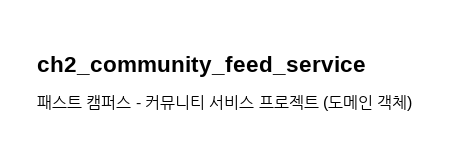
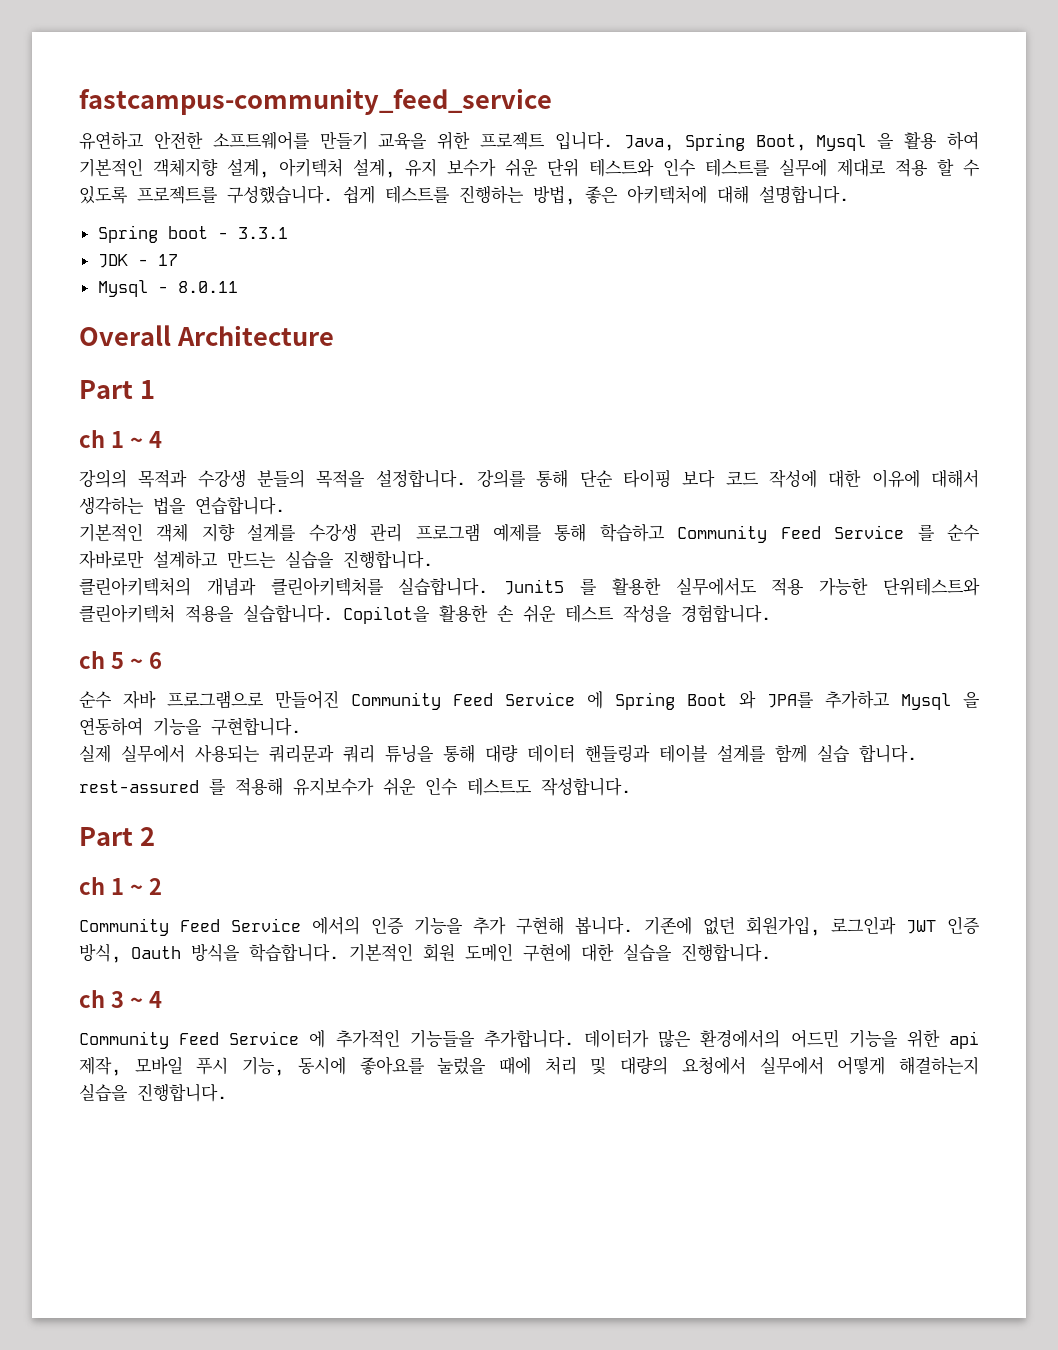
- ch2_community_feed_service
- 패스트 캠퍼스 - 커뮤니티 서비스 프로젝트 (도메인 객체)
+ fastcampus-community_feed_service
+ 유연하고 안전한 소프트웨어를 만들기 교육을 위한 프로젝트 입니다. Java, Spring Boot, Mysql 을 활용 하여 기본적인 객체지향 설계, 아키텍처 설계, 유지 보수가 쉬운 단위 테스트와 인수 테스트를 실무에 제대로 적용 할 수 있도록 프로젝트를 구성했습니다. 쉽게 테스트를 진행하는 방법, 좋은 아키텍처에 대해 설명합니다.
+ Spring boot - 3.3.1
+ JDK - 17
+ Mysql - 8.0.11
+ Overall Architecture
+ Part 1
+ ch 1 ~ 4
+ 강의의 목적과 수강생 분들의 목적을 설정합니다. 강의를 통해 단순 타이핑 보다 코드 작성에 대한 이유에 대해서 생각하는 법을 연습합니다.
+ 기본적인 객체 지향 설계를 수강생 관리 프로그램 예제를 통해 학습하고 Community Feed Service 를 순수 자바로만 설계하고 만드는 실습을 진행합니다.
+ 클린아키텍처의 개념과 클린아키텍처를 실습합니다. Junit5 를 활용한 실무에서도 적용 가능한 단위테스트와 클린아키텍처 적용을 실습합니다. Copilot을 활용한 손 쉬운 테스트 작성을 경험합니다.
+ ch 5 ~ 6
+ 순수 자바 프로그램으로 만들어진 Community Feed Service 에 Spring Boot 와 JPA를 추가하고 Mysql 을 연동하여 기능을 구현합니다.
+ 실제 실무에서 사용되는 쿼리문과 쿼리 튜닝을 통해 대량 데이터 핸들링과 테이블 설계를 함께 실습 합니다.
+ rest-assured 를 적용해 유지보수가 쉬운 인수 테스트도 작성합니다.
+ Part 2
+ ch 1 ~ 2
+ Community Feed Service 에서의 인증 기능을 추가 구현해 봅니다. 기존에 없던 회원가입, 로그인과 JWT 인증 방식, Oauth 방식을 학습합니다. 기본적인 회원 도메인 구현에 대한 실습을 진행합니다.
+ ch 3 ~ 4
+ Community Feed Service 에 추가적인 기능들을 추가합니다. 데이터가 많은 환경에서의 어드민 기능을 위한 api 제작, 모바일 푸시 기능, 동시에 좋아요를 눌렀을 때에 처리 및 대량의 요청에서 실무에서 어떻게 해결하는지 실습을 진행합니다.

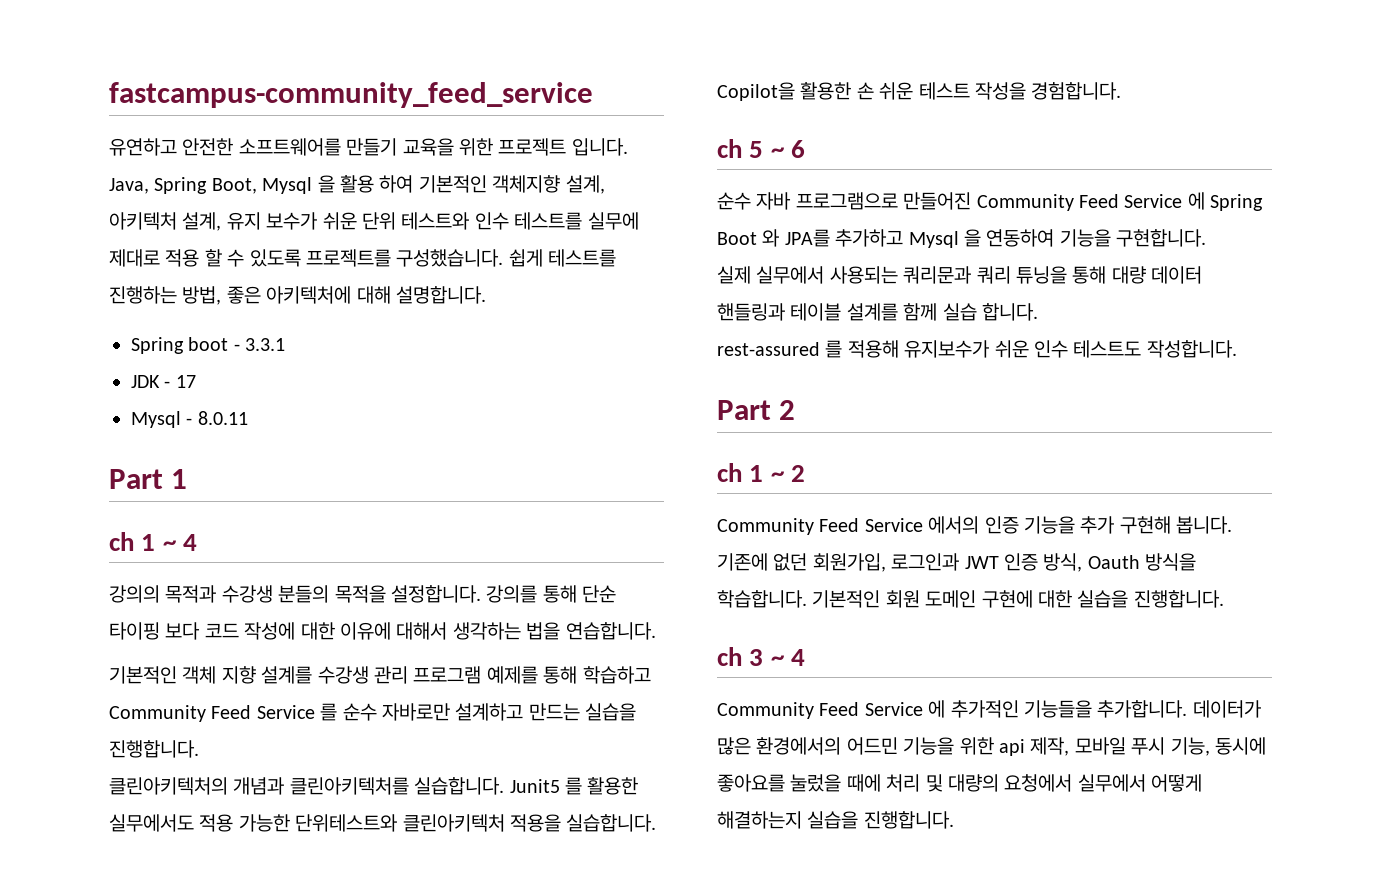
- Overall Architecture

